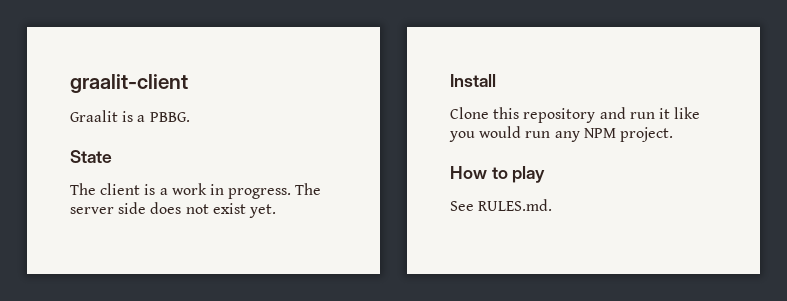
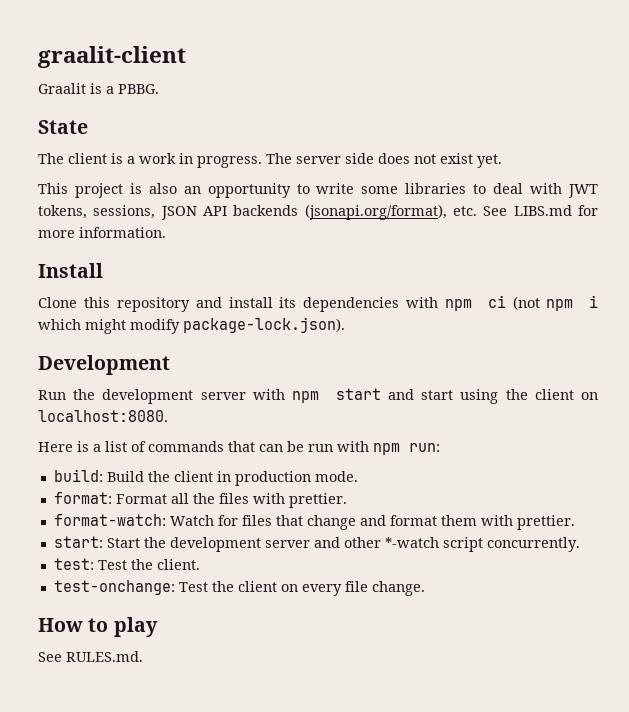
+ This project is also an opportunity to write some libraries to deal with JWT tokens, sessions, JSON API backends (jsonapi.org/format), etc. See LIBS.md for more information.
- Clone this repository and run it like you would run any NPM project.
+ Clone this repository and install its dependencies with npm ci (not npm i which might modify package-lock.json).
+ Development
+ Run the development server with npm start and start using the client on localhost:8080.
+ Here is a list of commands that can be run with npm run:
+ build: Build the client in production mode.
+ format: Format all the files with prettier.
+ format-watch: Watch for files that change and format them with prettier.
+ start: Start the development server and other *-watch script concurrently.
+ test: Test the client.
+ test-onchange: Test the client on every file change.

